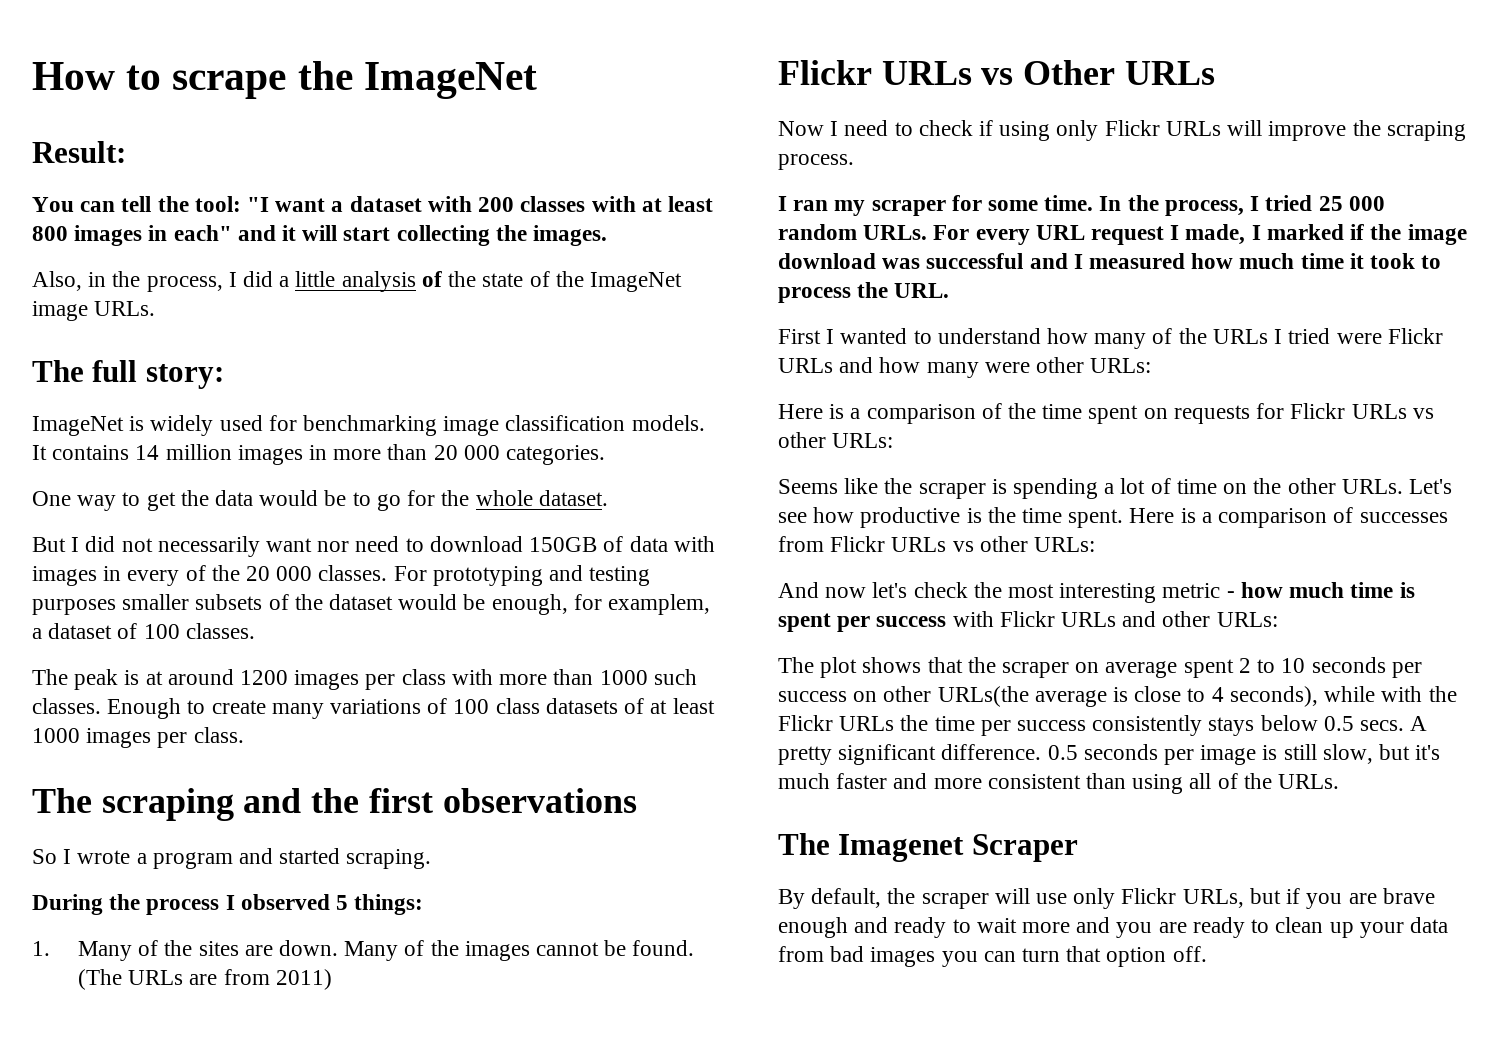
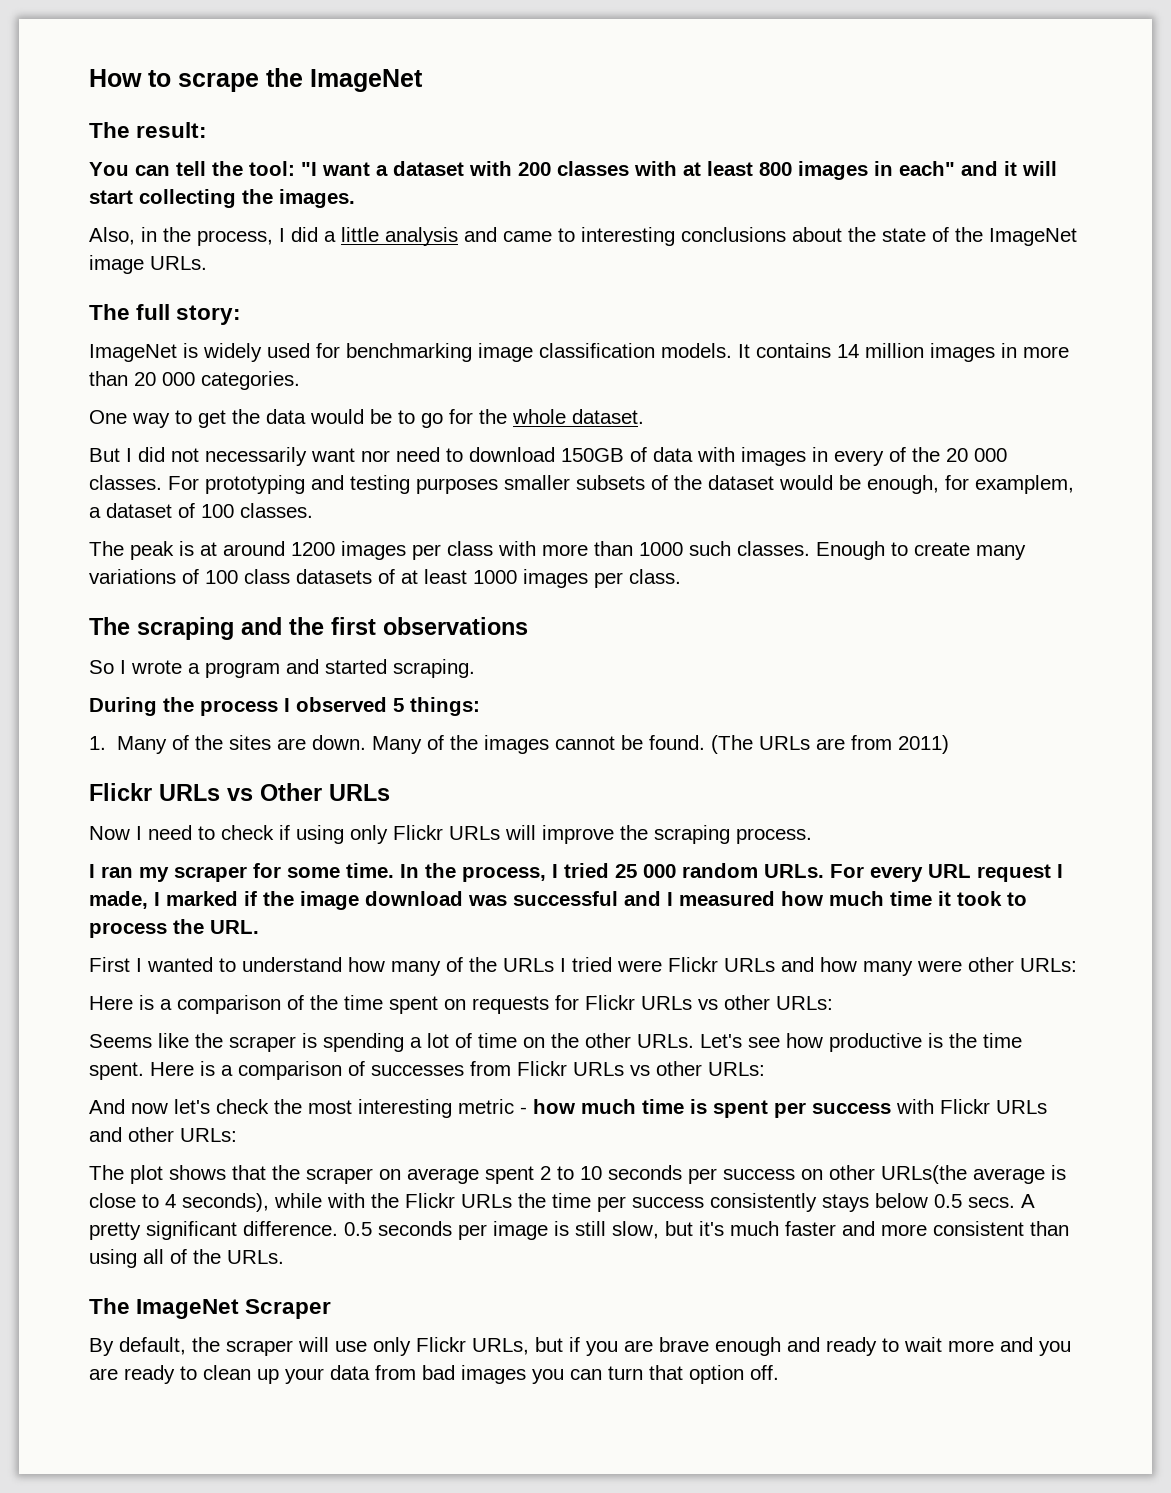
- Result:
+ The result:
- Also, in the process, I did a little analysis of the state of the ImageNet image URLs.
+ Also, in the process, I did a little analysis and came to interesting conclusions about the state of the ImageNet image URLs.
- The Imagenet Scraper
+ The ImageNet Scraper

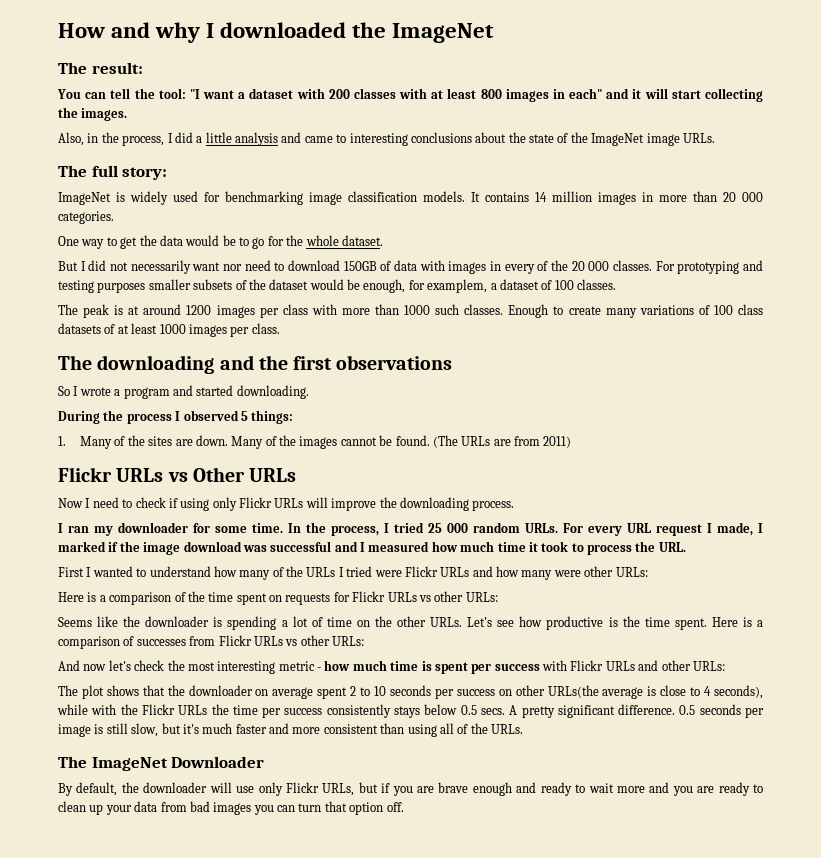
- How to scrape the ImageNet
+ How and why I downloaded the ImageNet
- The scraping and the first observations
+ The downloading and the first observations
- So I wrote a program and started scraping.
+ So I wrote a program and started downloading.
- Now I need to check if using only Flickr URLs will improve the scraping process.
+ Now I need to check if using only Flickr URLs will improve the downloading process.
- I ran my scraper for some time.
+ I ran my downloader for some time.
- Seems like the scraper is spending a lot of time on the other URLs.
+ Seems like the downloader is spending a lot of time on the other URLs.
- The plot shows that the scraper on average spent 2 to 10 seconds per success on other URLs(the average is close to 4 seconds), while with the Flickr URLs the time per success consistently stays below 0.5 secs.
+ The plot shows that the downloader on average spent 2 to 10 seconds per success on other URLs(the average is close to 4 seconds), while with the Flickr URLs the time per success consistently stays below 0.5 secs.
- The ImageNet Scraper
+ The ImageNet Downloader
- By default, the scraper will use only Flickr URLs, but if you are brave enough and ready to wait more and you are ready to clean up your data from bad images you can turn that option off.
+ By default, the downloader will use only Flickr URLs, but if you are brave enough and ready to wait more and you are ready to clean up your data from bad images you can turn that option off.

